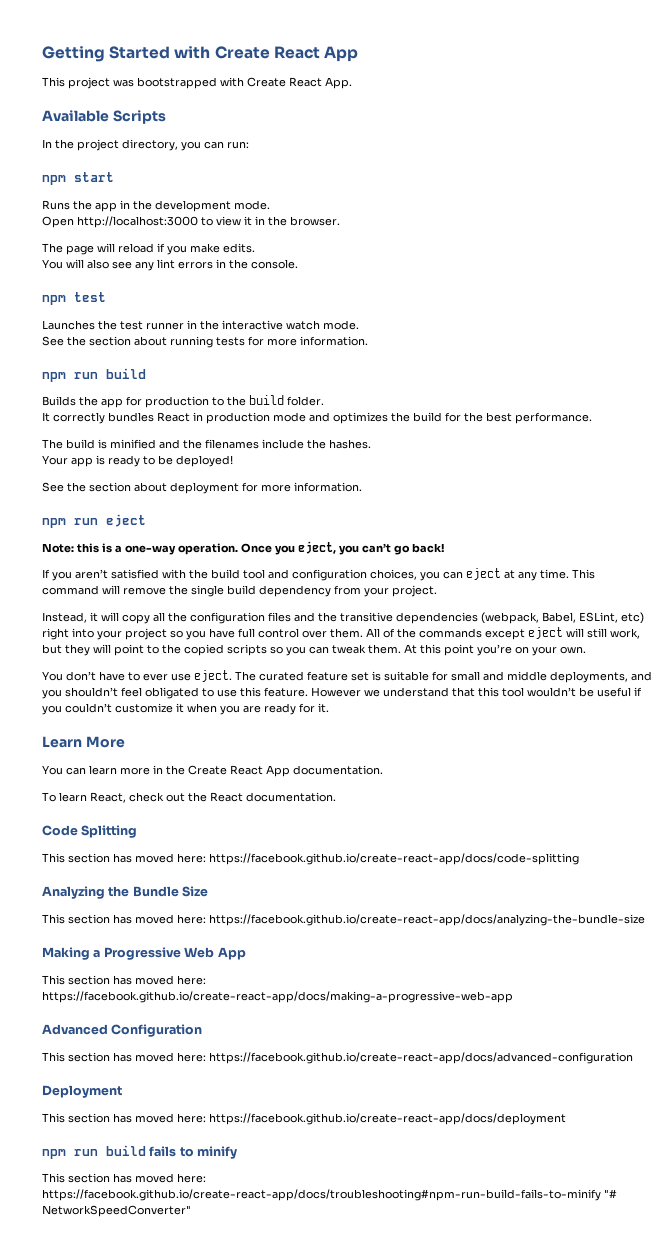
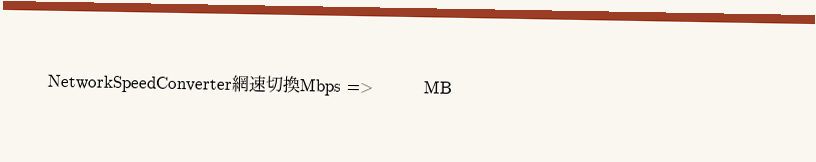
- Getting Started with Create React App
- This project was bootstrapped with Create React App.
- Available Scripts
- In the project directory, you can run:
- npm start
- Runs the app in the development mode.
- Open http://localhost:3000 to view it in the browser.
- The page will reload if you make edits.
- You will also see any lint errors in the console.
- npm test
- Launches the test runner in the interactive watch mode.
- See the section about running tests for more information.
- npm run build
- Builds the app for production to the build folder.
- It correctly bundles React in production mode and optimizes the build for the best performance.
- The build is minified and the filenames include the hashes.
- Your app is ready to be deployed!
- See the section about deployment for more information.
- npm run eject
- Note: this is a one-way operation. Once you eject, you can’t go back!
- If you aren’t satisfied with the build tool and configuration choices, you can eject at any time. This command will remove the single build dependency from your project.
- Instead, it will copy all the configuration files and the transitive dependencies (webpack, Babel, ESLint, etc) right into your project so you have full control over them. All of the commands except eject will still work, but they will point to the copied scripts so you can tweak them. At this point you’re on your own.
- You don’t have to ever use eject. The curated feature set is suitable for small and middle deployments, and you shouldn’t feel obligated to use this feature. However we understand that this tool wouldn’t be useful if you couldn’t customize it when you are ready for it.
- Learn More
- You can learn more in the Create React App documentation.
- To learn React, check out the React documentation.
- Code Splitting
- This section has moved here: https://facebook.github.io/create-react-app/docs/code-splitting
- Analyzing the Bundle Size
- This section has moved here: https://facebook.github.io/create-react-app/docs/analyzing-the-bundle-size
- Making a Progressive Web App
- This section has moved here: https://facebook.github.io/create-react-app/docs/making-a-progressive-web-app
- Advanced Configuration
- This section has moved here: https://facebook.github.io/create-react-app/docs/advanced-configuration
- Deployment
- This section has moved here: https://facebook.github.io/create-react-app/docs/deployment
- npm run build fails to minify
- This section has moved here: https://facebook.github.io/create-react-app/docs/troubleshooting#npm-run-build-fails-to-minify "# NetworkSpeedConverter"
+ NetworkSpeedConverter網速切換Mbps => MB

